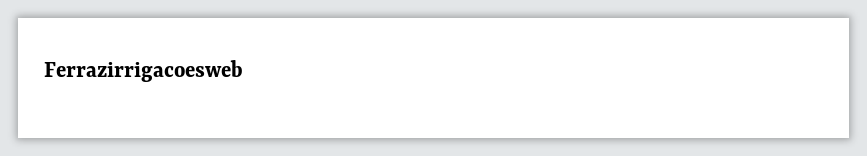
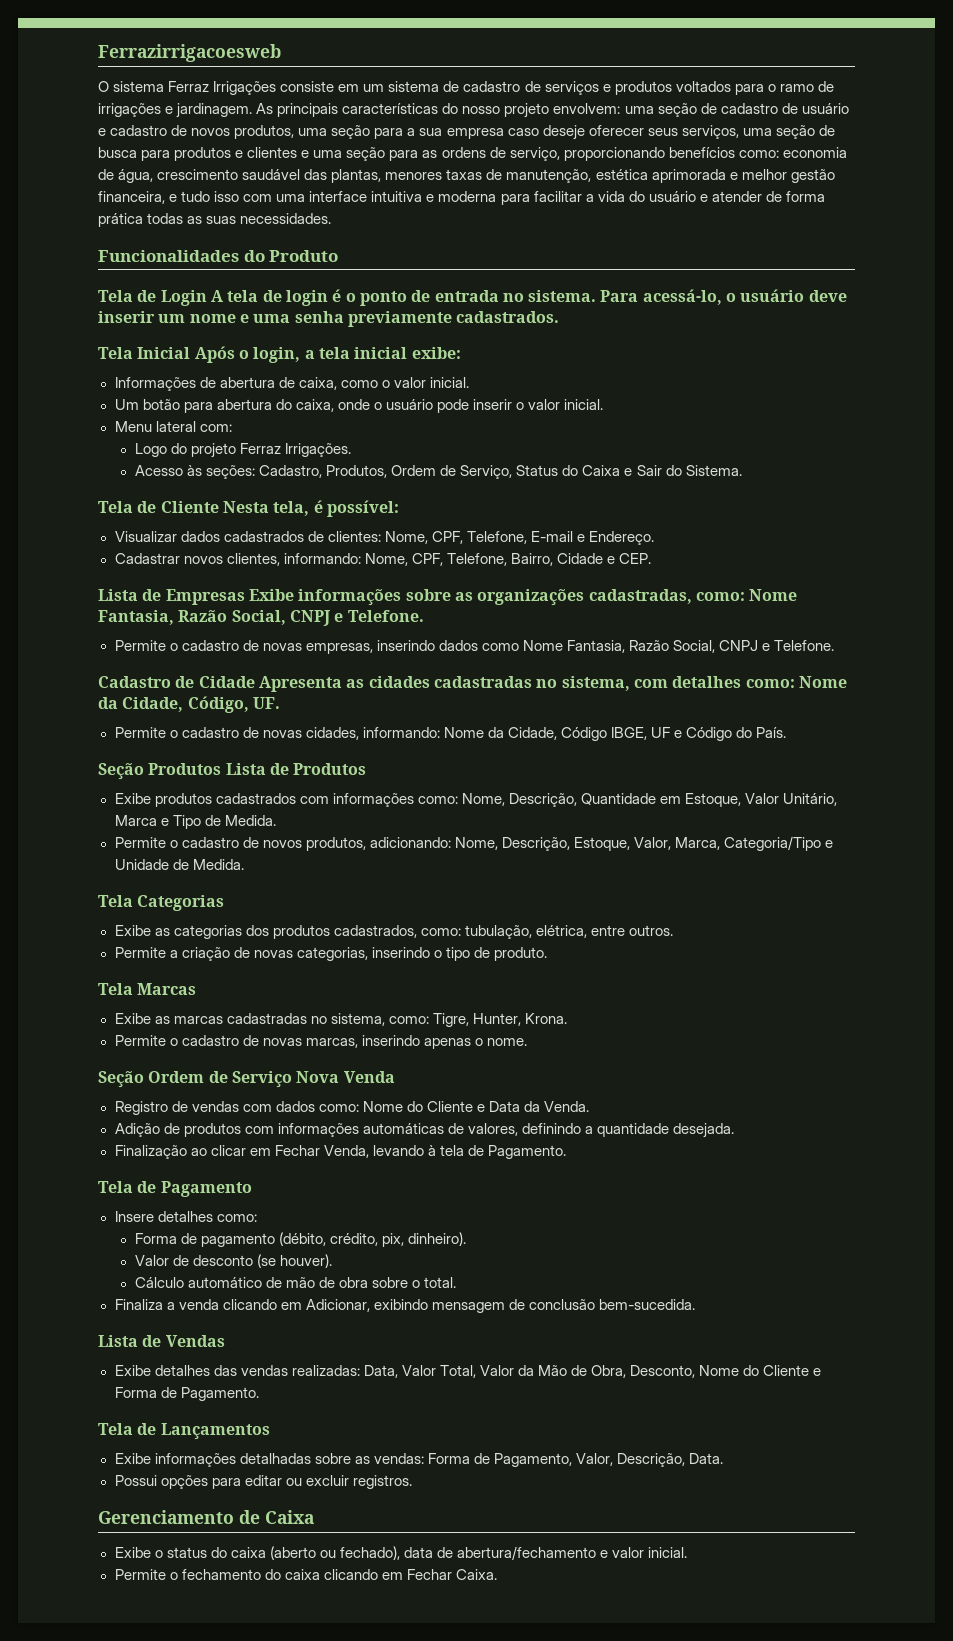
+ O sistema Ferraz Irrigações consiste em um sistema de cadastro de serviços e produtos voltados para o ramo de irrigações e jardinagem. As principais características do nosso projeto envolvem: uma seção de cadastro de usuário e cadastro de novos produtos, uma seção para a sua empresa caso deseje oferecer seus serviços, uma seção de busca para produtos e clientes e uma seção para as ordens de serviço, proporcionando benefícios como: economia de água, crescimento saudável das plantas, menores taxas de manutenção, estética aprimorada e melhor gestão financeira, e tudo isso com uma interface intuitiva e moderna para facilitar a vida do usuário e atender de forma prática todas as suas necessidades.
+ Funcionalidades do Produto
+ Tela de Login A tela de login é o ponto de entrada no sistema. Para acessá-lo, o usuário deve inserir um nome e uma senha previamente cadastrados.
+ Tela Inicial Após o login, a tela inicial exibe:
+ Informações de abertura de caixa, como o valor inicial.
+ Um botão para abertura do caixa, onde o usuário pode inserir o valor inicial.
+ Menu lateral com:
+ Logo do projeto Ferraz Irrigações.
+ Acesso às seções: Cadastro, Produtos, Ordem de Serviço, Status do Caixa e Sair do Sistema.
+ Tela de Cliente Nesta tela, é possível:
+ Visualizar dados cadastrados de clientes: Nome, CPF, Telefone, E-mail e Endereço.
+ Cadastrar novos clientes, informando: Nome, CPF, Telefone, Bairro, Cidade e CEP.
+ Lista de Empresas Exibe informações sobre as organizações cadastradas, como: Nome Fantasia, Razão Social, CNPJ e Telefone.
+ Permite o cadastro de novas empresas, inserindo dados como Nome Fantasia, Razão Social, CNPJ e Telefone.
+ Cadastro de Cidade Apresenta as cidades cadastradas no sistema, com detalhes como: Nome da Cidade, Código, UF.
+ Permite o cadastro de novas cidades, informando: Nome da Cidade, Código IBGE, UF e Código do País.
+ Seção Produtos Lista de Produtos
+ Exibe produtos cadastrados com informações como: Nome, Descrição, Quantidade em Estoque, Valor Unitário, Marca e Tipo de Medida.
+ Permite o cadastro de novos produtos, adicionando: Nome, Descrição, Estoque, Valor, Marca, Categoria/Tipo e Unidade de Medida.
+ Tela Categorias
+ Exibe as categorias dos produtos cadastrados, como: tubulação, elétrica, entre outros.
+ Permite a criação de novas categorias, inserindo o tipo de produto.
+ Tela Marcas
+ Exibe as marcas cadastradas no sistema, como: Tigre, Hunter, Krona.
+ Permite o cadastro de novas marcas, inserindo apenas o nome.
+ Seção Ordem de Serviço Nova Venda
+ Registro de vendas com dados como: Nome do Cliente e Data da Venda.
+ Adição de produtos com informações automáticas de valores, definindo a quantidade desejada.
+ Finalização ao clicar em Fechar Venda, levando à tela de Pagamento.
+ Tela de Pagamento
+ Insere detalhes como:
+ Forma de pagamento (débito, crédito, pix, dinheiro).
+ Valor de desconto (se houver).
+ Cálculo automático de mão de obra sobre o total.
+ Finaliza a venda clicando em Adicionar, exibindo mensagem de conclusão bem-sucedida.
+ Lista de Vendas
+ Exibe detalhes das vendas realizadas: Data, Valor Total, Valor da Mão de Obra, Desconto, Nome do Cliente e Forma de Pagamento.
+ Tela de Lançamentos
+ Exibe informações detalhadas sobre as vendas: Forma de Pagamento, Valor, Descrição, Data.
+ Possui opções para editar ou excluir registros.
+ Gerenciamento de Caixa
+ Exibe o status do caixa (aberto ou fechado), data de abertura/fechamento e valor inicial.
+ Permite o fechamento do caixa clicando em Fechar Caixa.

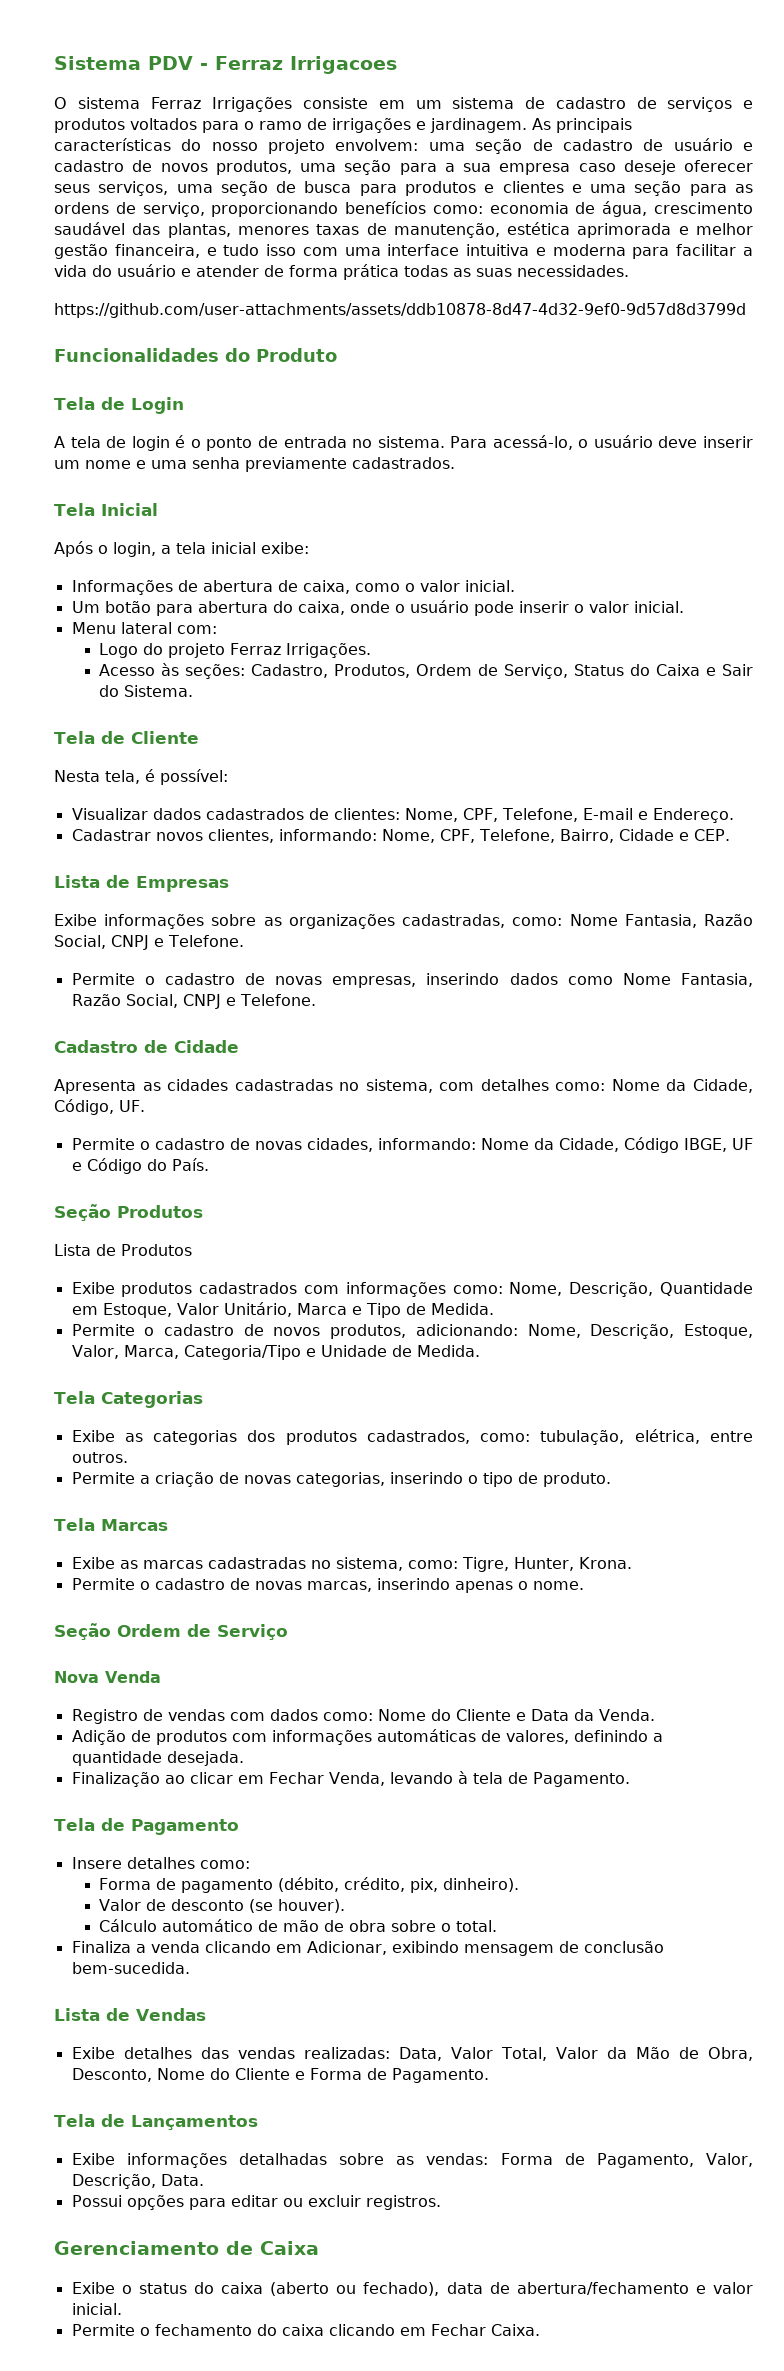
- Ferrazirrigacoesweb
+ Sistema PDV - Ferraz Irrigacoes
+ https://github.com/user-attachments/assets/ddb10878-8d47-4d32-9ef0-9d57d8d3799d
- Tela de Login A tela de login é o ponto de entrada no sistema.
+ Tela de Login
+ A tela de login é o ponto de entrada no sistema.
- Tela Inicial Após o login, a tela inicial exibe:
+ Tela Inicial
+ Após o login, a tela inicial exibe:
- Tela de Cliente Nesta tela, é possível:
+ Tela de Cliente
+ Nesta tela, é possível:
- Lista de Empresas Exibe informações sobre as organizações cadastradas, como: Nome Fantasia, Razão Social, CNPJ e Telefone.
+ Lista de Empresas
+ Exibe informações sobre as organizações cadastradas, como: Nome Fantasia, Razão Social, CNPJ e Telefone.
- Cadastro de Cidade Apresenta as cidades cadastradas no sistema, com detalhes como: Nome da Cidade, Código, UF.
+ Cadastro de Cidade
+ Apresenta as cidades cadastradas no sistema, com detalhes como: Nome da Cidade, Código, UF.
- Seção Produtos Lista de Produtos
+ Seção Produtos
+ Lista de Produtos
- Seção Ordem de Serviço Nova Venda
+ Seção Ordem de Serviço
+ Nova Venda

